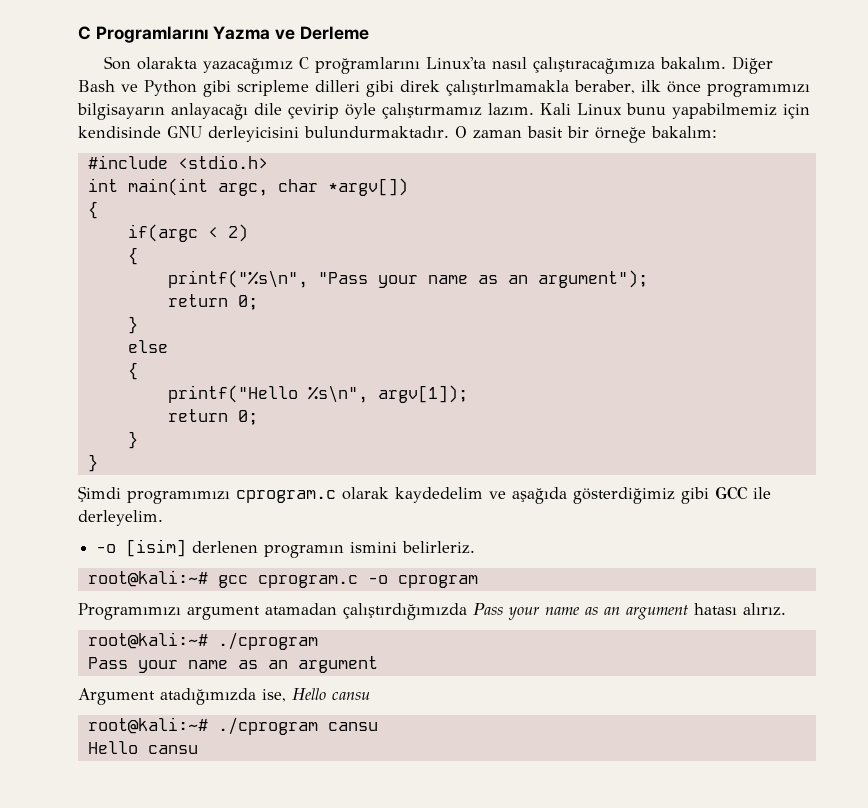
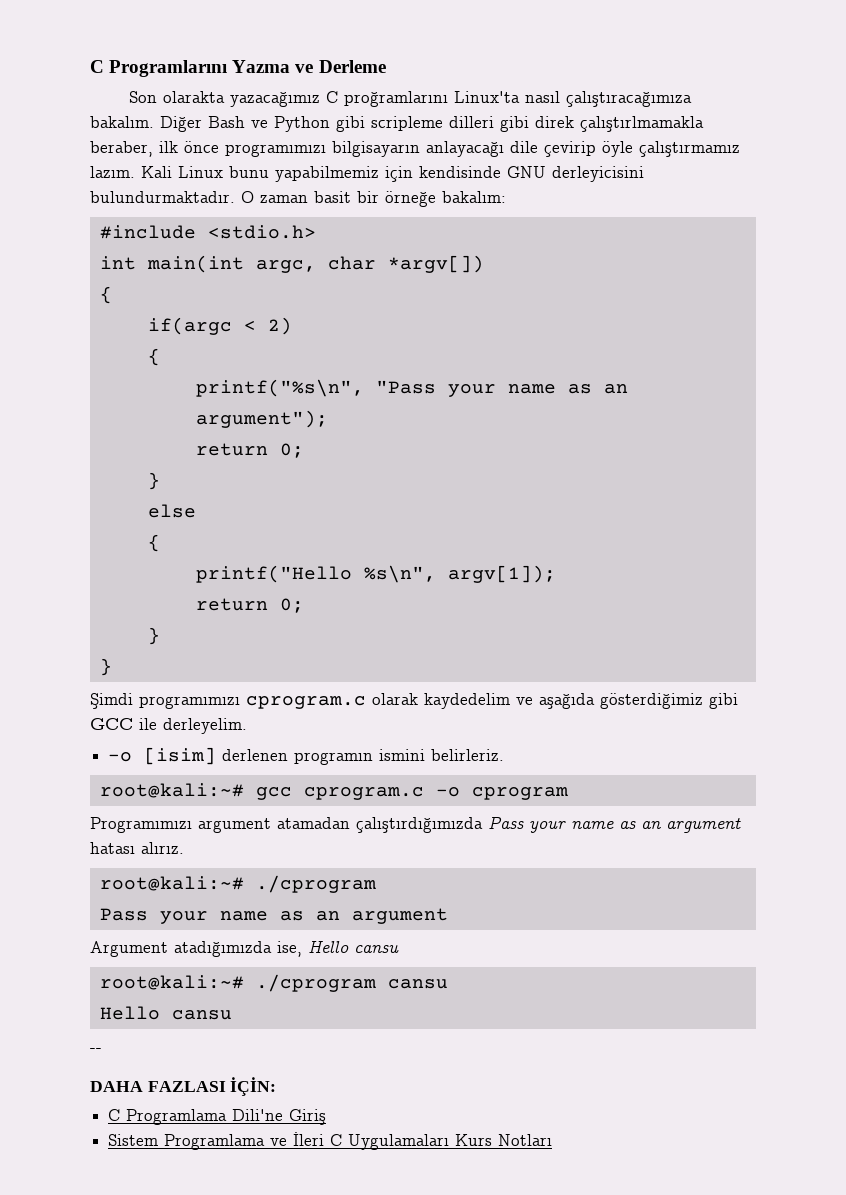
+ --
+ DAHA FAZLASI İÇİN:
+ C Programlama Dili'ne Giriş
+ Sistem Programlama ve İleri C Uygulamaları Kurs Notları

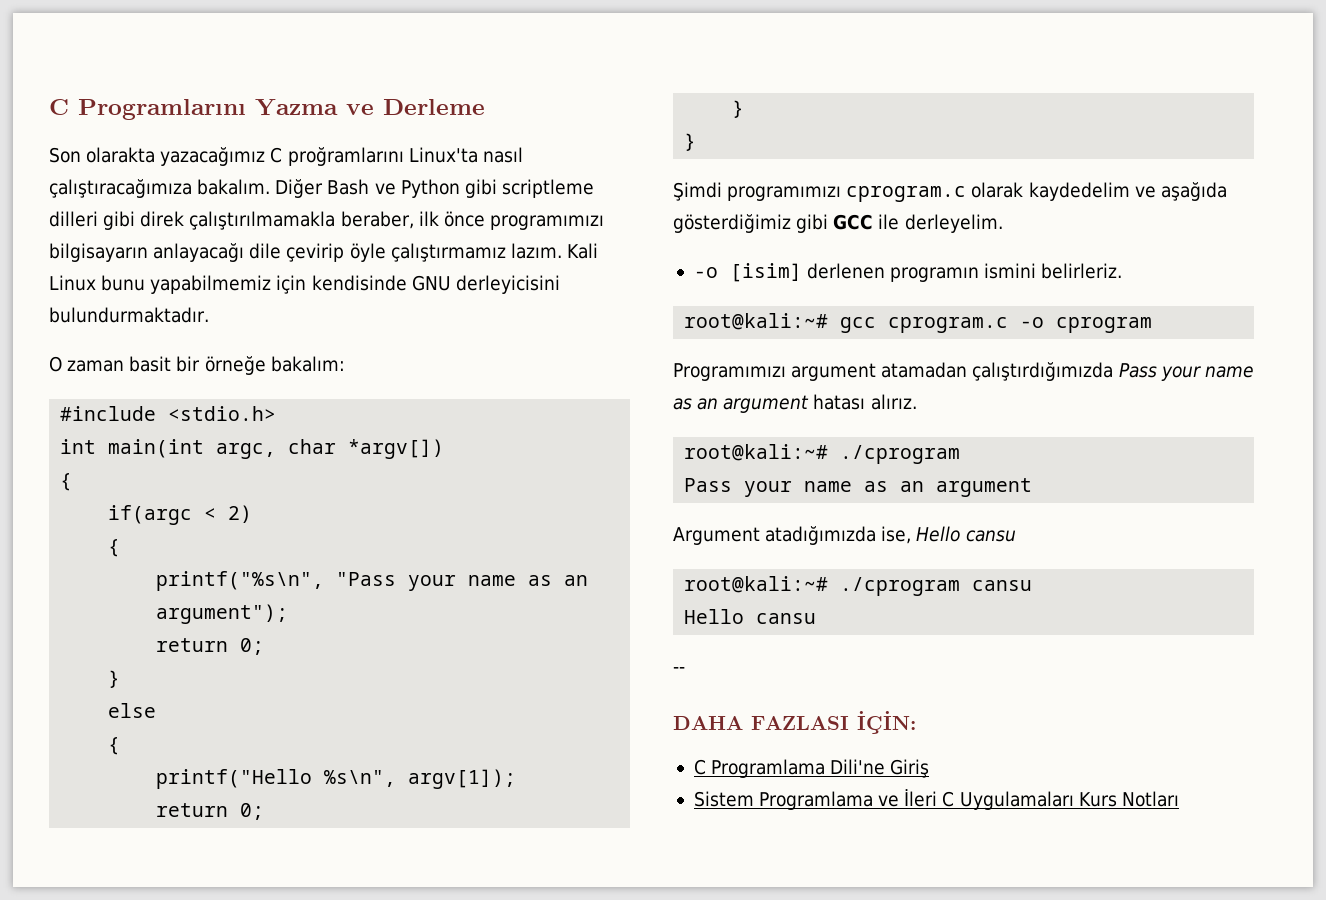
- Diğer Bash ve Python gibi scripleme dilleri gibi direk çalıştırlmamakla beraber, ilk önce programımızı bilgisayarın anlayacağı dile çevirip öyle çalıştırmamız lazım.
+ Diğer Bash ve Python gibi scriptleme dilleri gibi direk çalıştırılmamakla beraber, ilk önce programımızı bilgisayarın anlayacağı dile çevirip öyle çalıştırmamız lazım.
- Kali Linux bunu yapabilmemiz için kendisinde GNU derleyicisini bulundurmaktadır. O zaman basit bir örneğe bakalım:
+ Kali Linux bunu yapabilmemiz için kendisinde GNU derleyicisini bulundurmaktadır.
+ O zaman basit bir örneğe bakalım:

